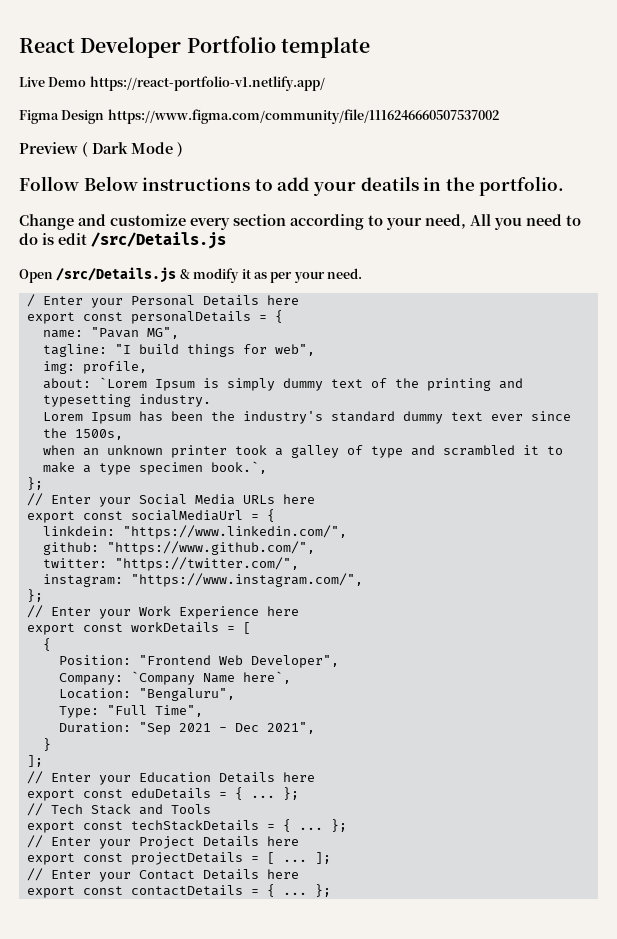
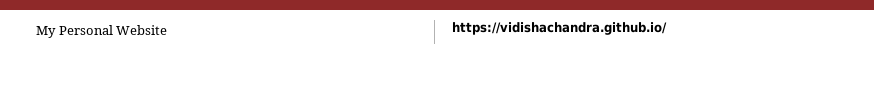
- React Developer Portfolio template
- Live Demo https://react-portfolio-v1.netlify.app/
- Figma Design https://www.figma.com/community/file/1116246660507537002
- Preview ( Dark Mode )
- Follow Below instructions to add your deatils in the portfolio.
- Change and customize every section according to your need, All you need to do is edit /src/Details.js
- Open /src/Details.js & modify it as per your need.
- / Enter your Personal Details here
- export const personalDetails = {
- name: "Pavan MG",
- tagline: "I build things for web",
- img: profile,
- about: `Lorem Ipsum is simply dummy text of the printing and typesetting industry.
- Lorem Ipsum has been the industry's standard dummy text ever since the 1500s,
- when an unknown printer took a galley of type and scrambled it to make a type specimen book.`,
- };
- // Enter your Social Media URLs here
- export const socialMediaUrl = {
- linkdein: "https://www.linkedin.com/",
- github: "https://www.github.com/",
- twitter: "https://twitter.com/",
- instagram: "https://www.instagram.com/",
- };
- // Enter your Work Experience here
- export const workDetails = [
- {
- Position: "Frontend Web Developer",
- Company: `Company Name here`,
- Location: "Bengaluru",
- Type: "Full Time",
- Duration: "Sep 2021 - Dec 2021",
- }
- ];
- // Enter your Education Details here
- export const eduDetails = { ... };
- // Tech Stack and Tools
- export const techStackDetails = { ... };
- // Enter your Project Details here
- export const projectDetails = [ ... ];
- // Enter your Contact Details here
- export const contactDetails = { ... };
+ My Personal Website
+ https://vidishachandra.github.io/

